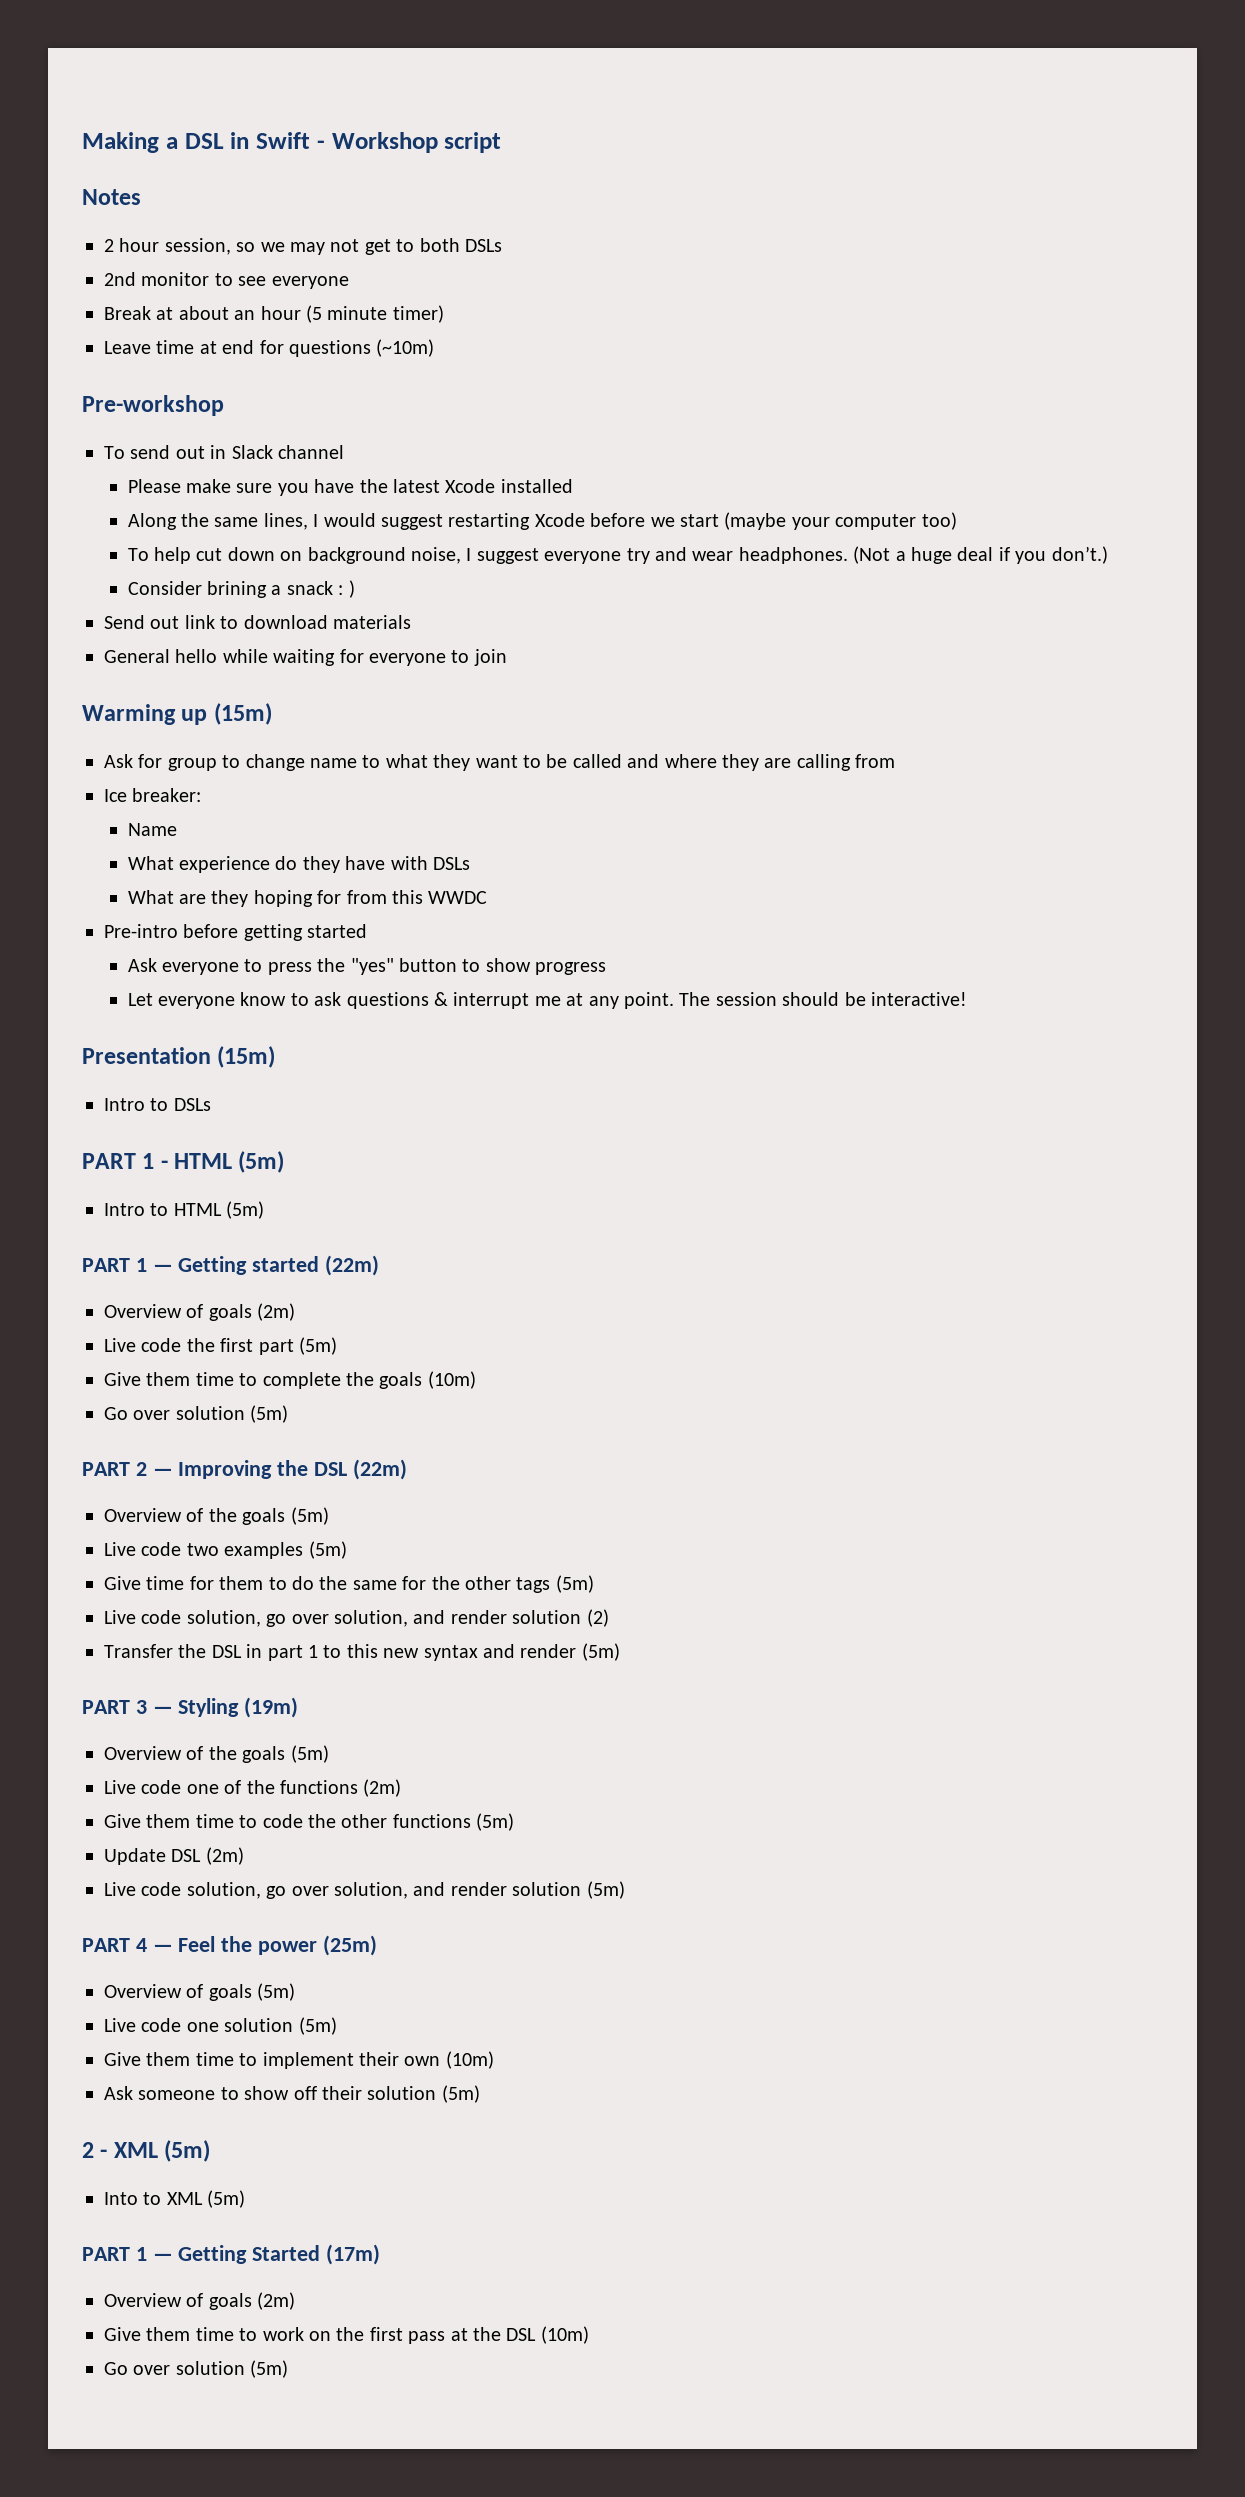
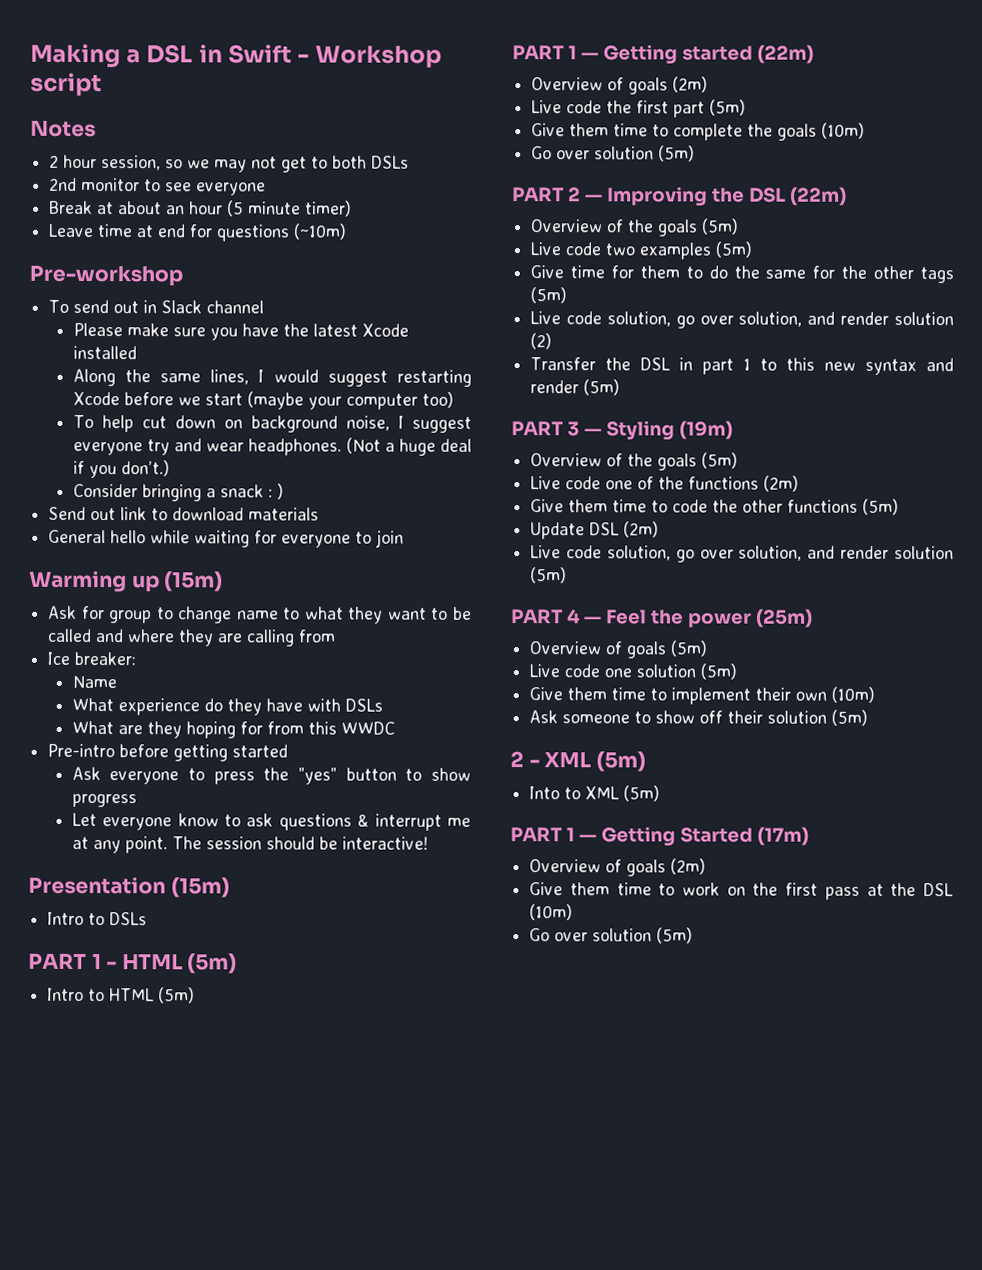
- Consider brining a snack : )
+ Consider bringing a snack : )

